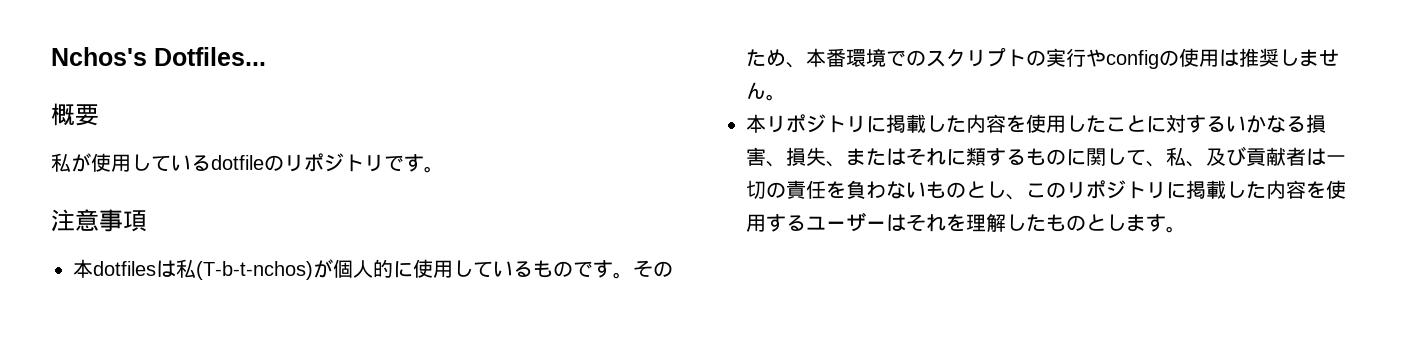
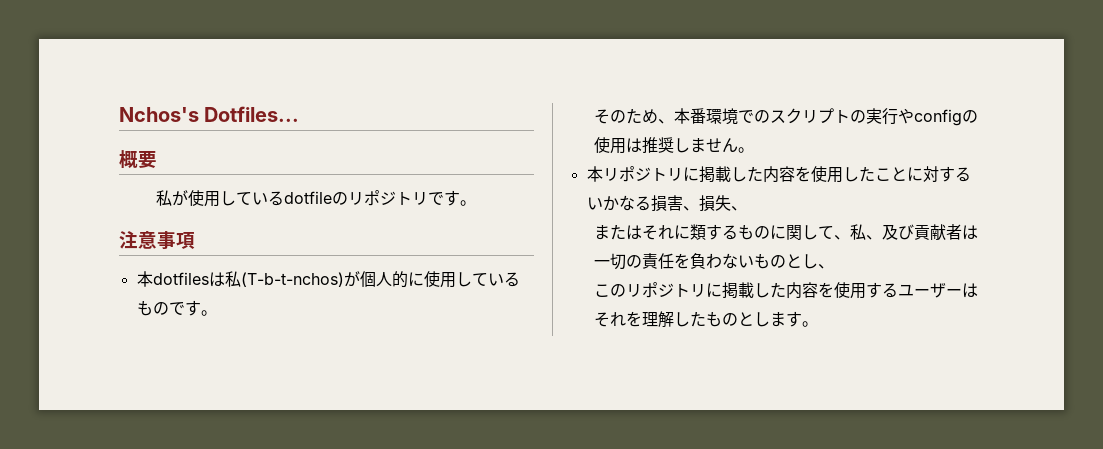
- 本dotfilesは私(T-b-t-nchos)が個人的に使用しているものです。そのため、本番環境でのスクリプトの実行やconfigの使用は推奨しません。
+ 本dotfilesは私(T-b-t-nchos)が個人的に使用しているものです。
+ そのため、本番環境でのスクリプトの実行やconfigの使用は推奨しません。
- 本リポジトリに掲載した内容を使用したことに対するいかなる損害、損失、またはそれに類するものに関して、私、及び貢献者は一切の責任を負わないものとし、このリポジトリに掲載した内容を使用するユーザーはそれを理解したものとします。
+ 本リポジトリに掲載した内容を使用したことに対するいかなる損害、損失、
+ またはそれに類するものに関して、私、及び貢献者は一切の責任を負わないものとし、
+ このリポジトリに掲載した内容を使用するユーザーはそれを理解したものとします。

